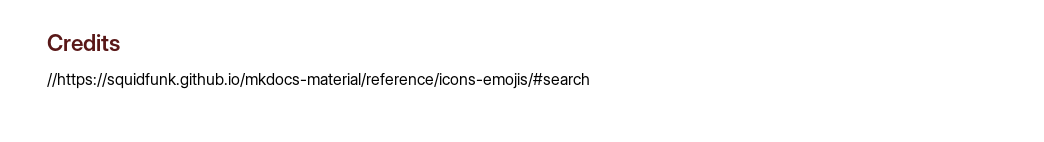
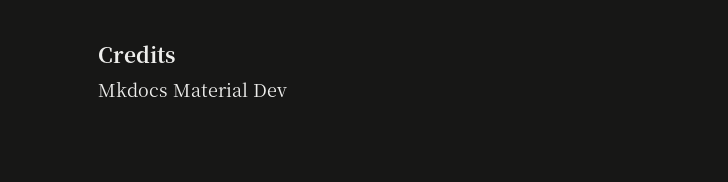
- //https://squidfunk.github.io/mkdocs-material/reference/icons-emojis/#search
+ Mkdocs Material Dev

